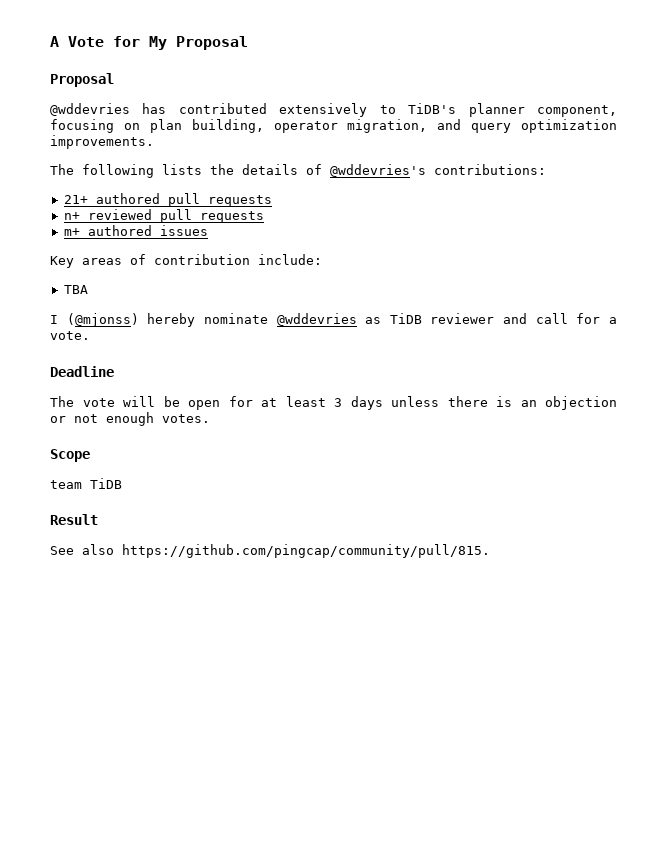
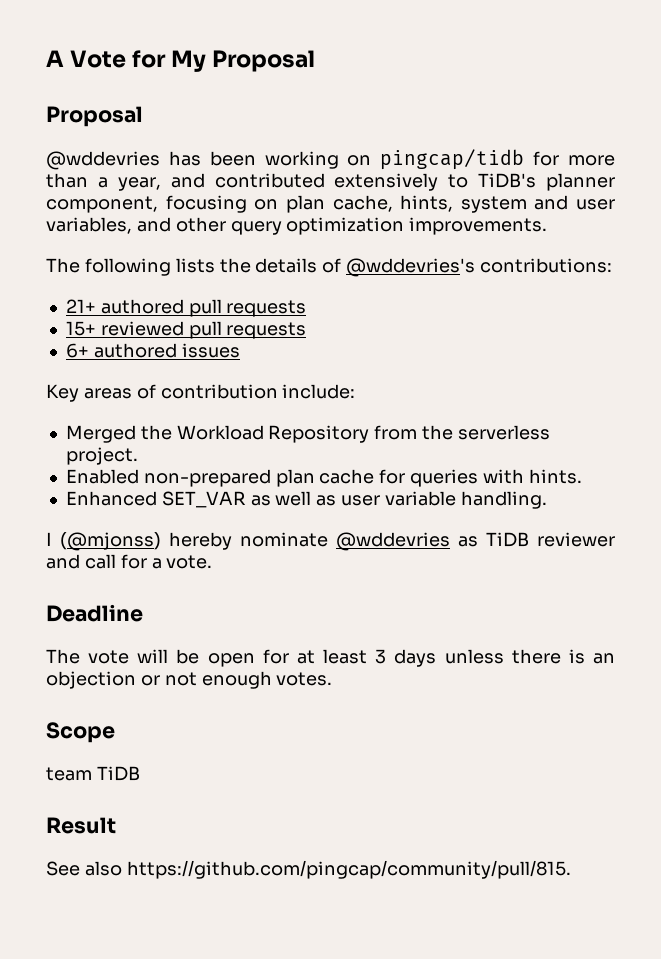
- @wddevries has contributed extensively to TiDB's planner component, focusing on plan building, operator migration, and query optimization improvements.
+ @wddevries has been working on pingcap/tidb for more than a year, and contributed extensively to TiDB's planner component, focusing on plan cache, hints, system and user variables, and other query optimization improvements.
- n+ reviewed pull requests
+ 15+ reviewed pull requests
- m+ authored issues
+ 6+ authored issues
- TBA
+ Merged the Workload Repository from the serverless project.
+ Enabled non-prepared plan cache for queries with hints.
+ Enhanced SET_VAR as well as user variable handling.

